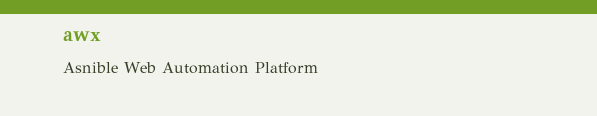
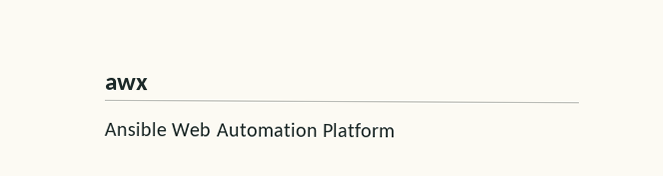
- Asnible Web Automation Platform
+ Ansible Web Automation Platform

